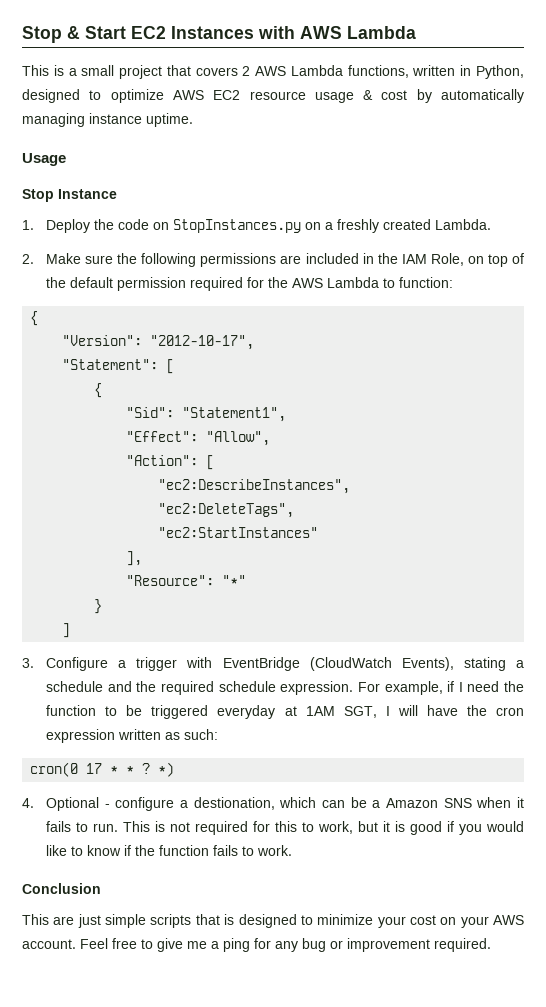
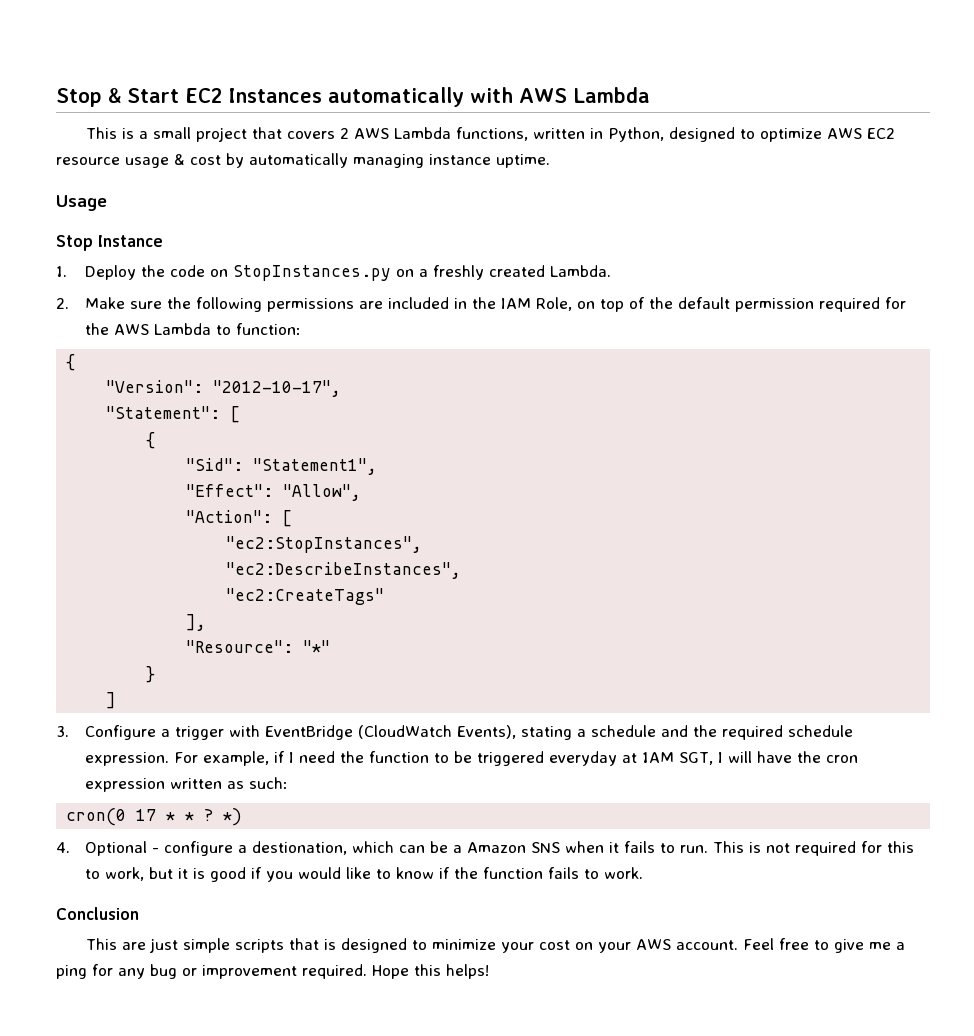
- Stop & Start EC2 Instances with AWS Lambda
+ Stop & Start EC2 Instances automatically with AWS Lambda
+ "ec2:StopInstances",
- "ec2:DeleteTags",
- "ec2:StartInstances"
+ "ec2:CreateTags"
+ Hope this helps!

